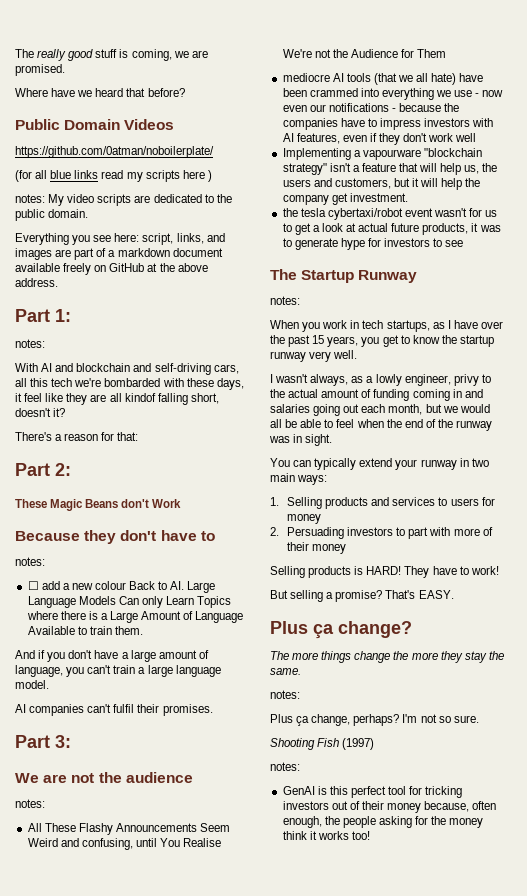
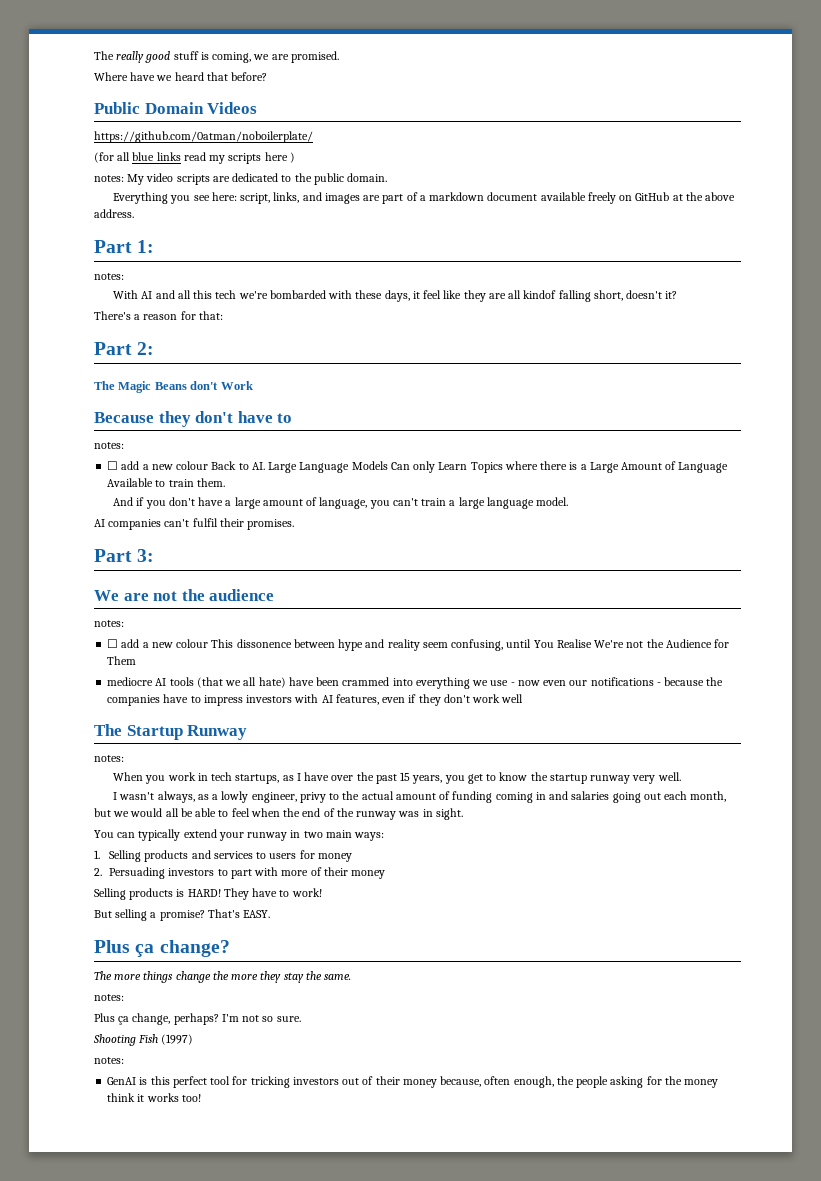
- With AI and blockchain and self-driving cars, all this tech we're bombarded with these days, it feel like they are all kindof falling short, doesn't it?
+ With AI and all this tech we're bombarded with these days, it feel like they are all kindof falling short, doesn't it?
- These Magic Beans don't Work
+ The Magic Beans don't Work
- All These Flashy Announcements Seem Weird and confusing, until You Realise We're not the Audience for Them
+ ☐ add a new colour This dissonence between hype and reality seem confusing, until You Realise We're not the Audience for Them
- Implementing a vapourware "blockchain strategy" isn't a feature that will help us, the users and customers, but it will help the company get investment.
- the tesla cybertaxi/robot event wasn't for us to get a look at actual future products, it was to generate hype for investors to see

